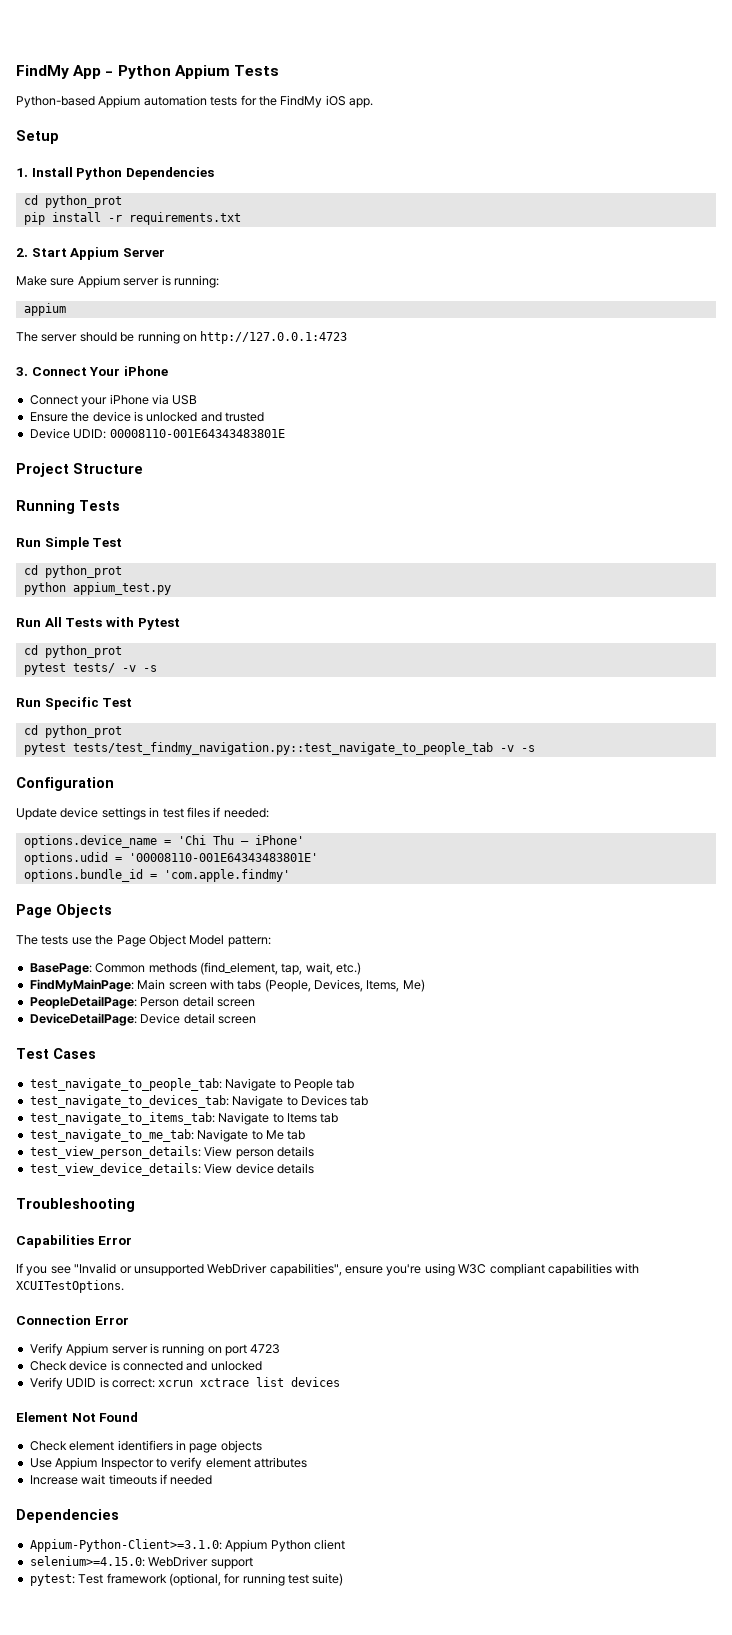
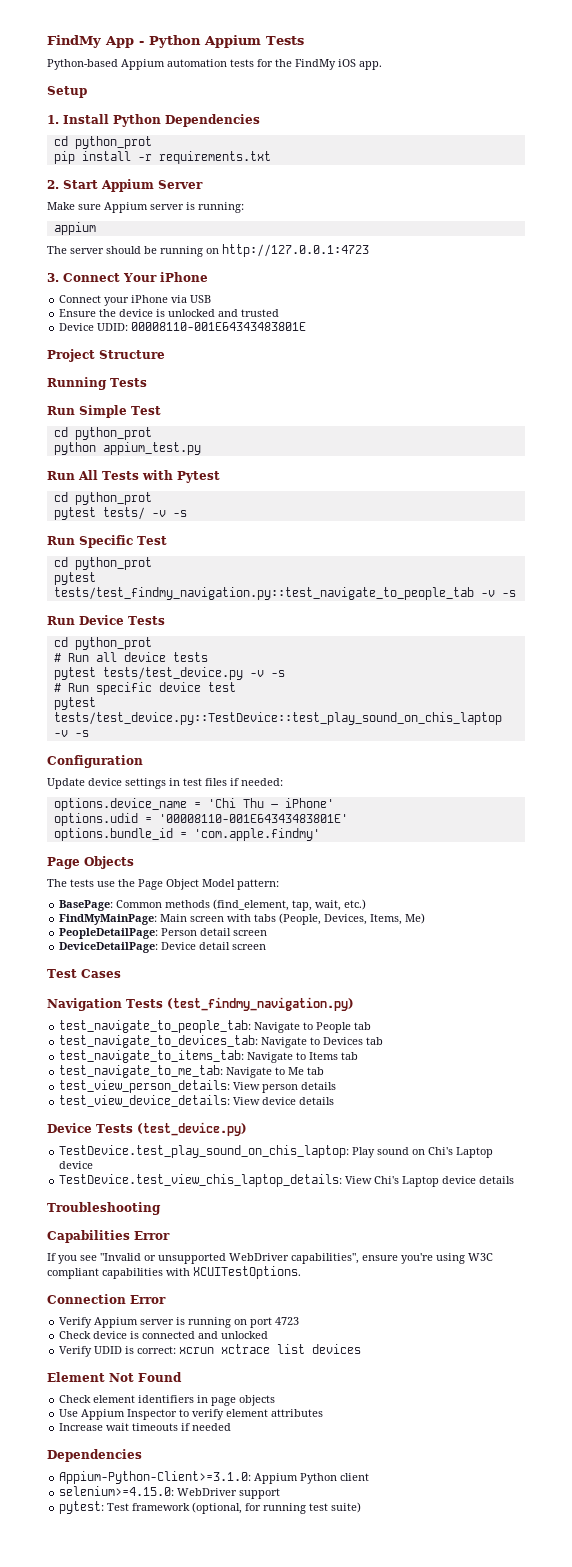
+ Run Device Tests
+ cd python_prot
+ # Run all device tests
+ pytest tests/test_device.py -v -s
+ # Run specific device test
+ pytest tests/test_device.py::TestDevice::test_play_sound_on_chis_laptop -v -s
+ Navigation Tests (test_findmy_navigation.py)
+ Device Tests (test_device.py)
+ TestDevice.test_play_sound_on_chis_laptop: Play sound on Chi's Laptop device
+ TestDevice.test_view_chis_laptop_details: View Chi's Laptop device details

